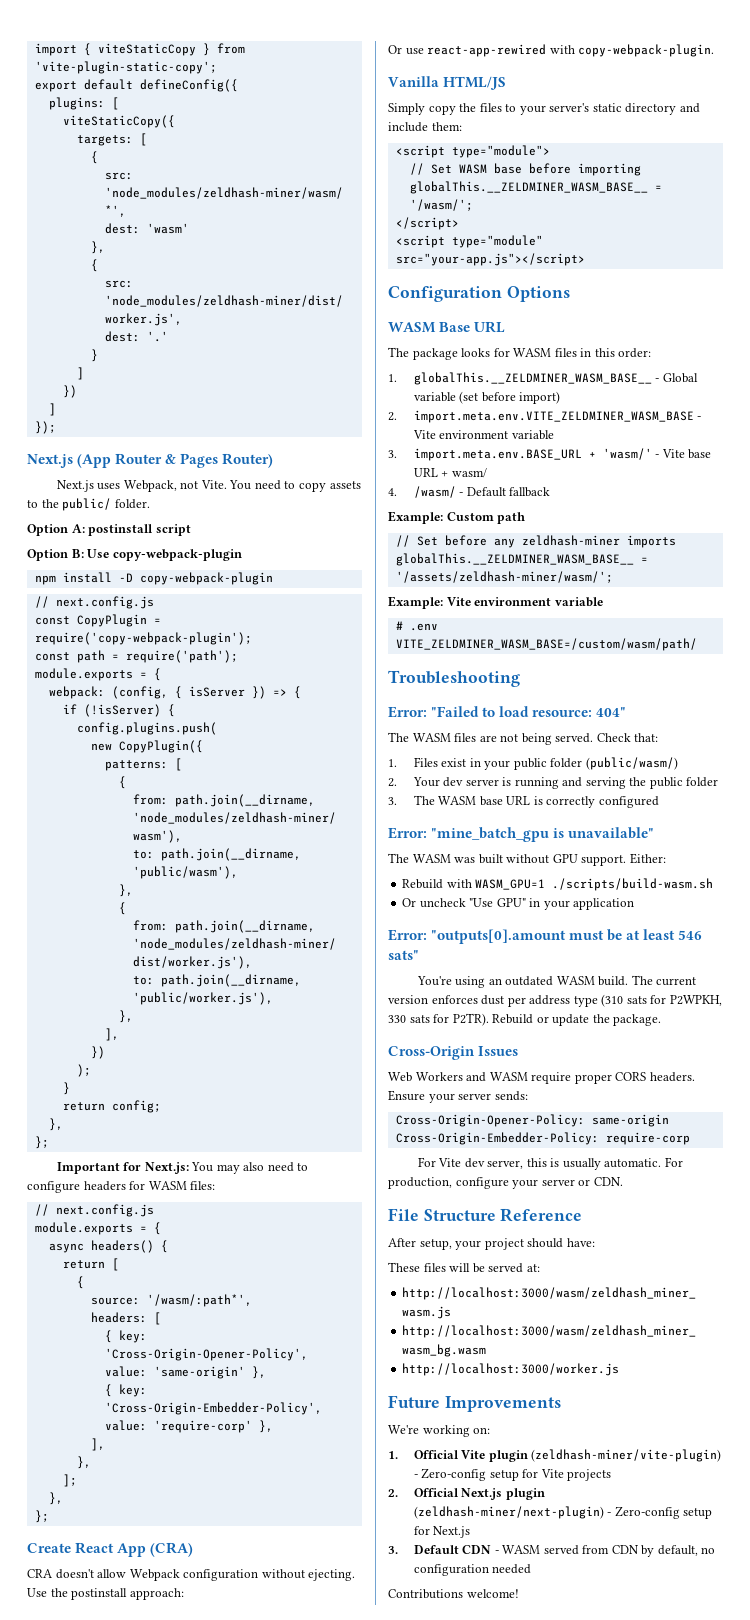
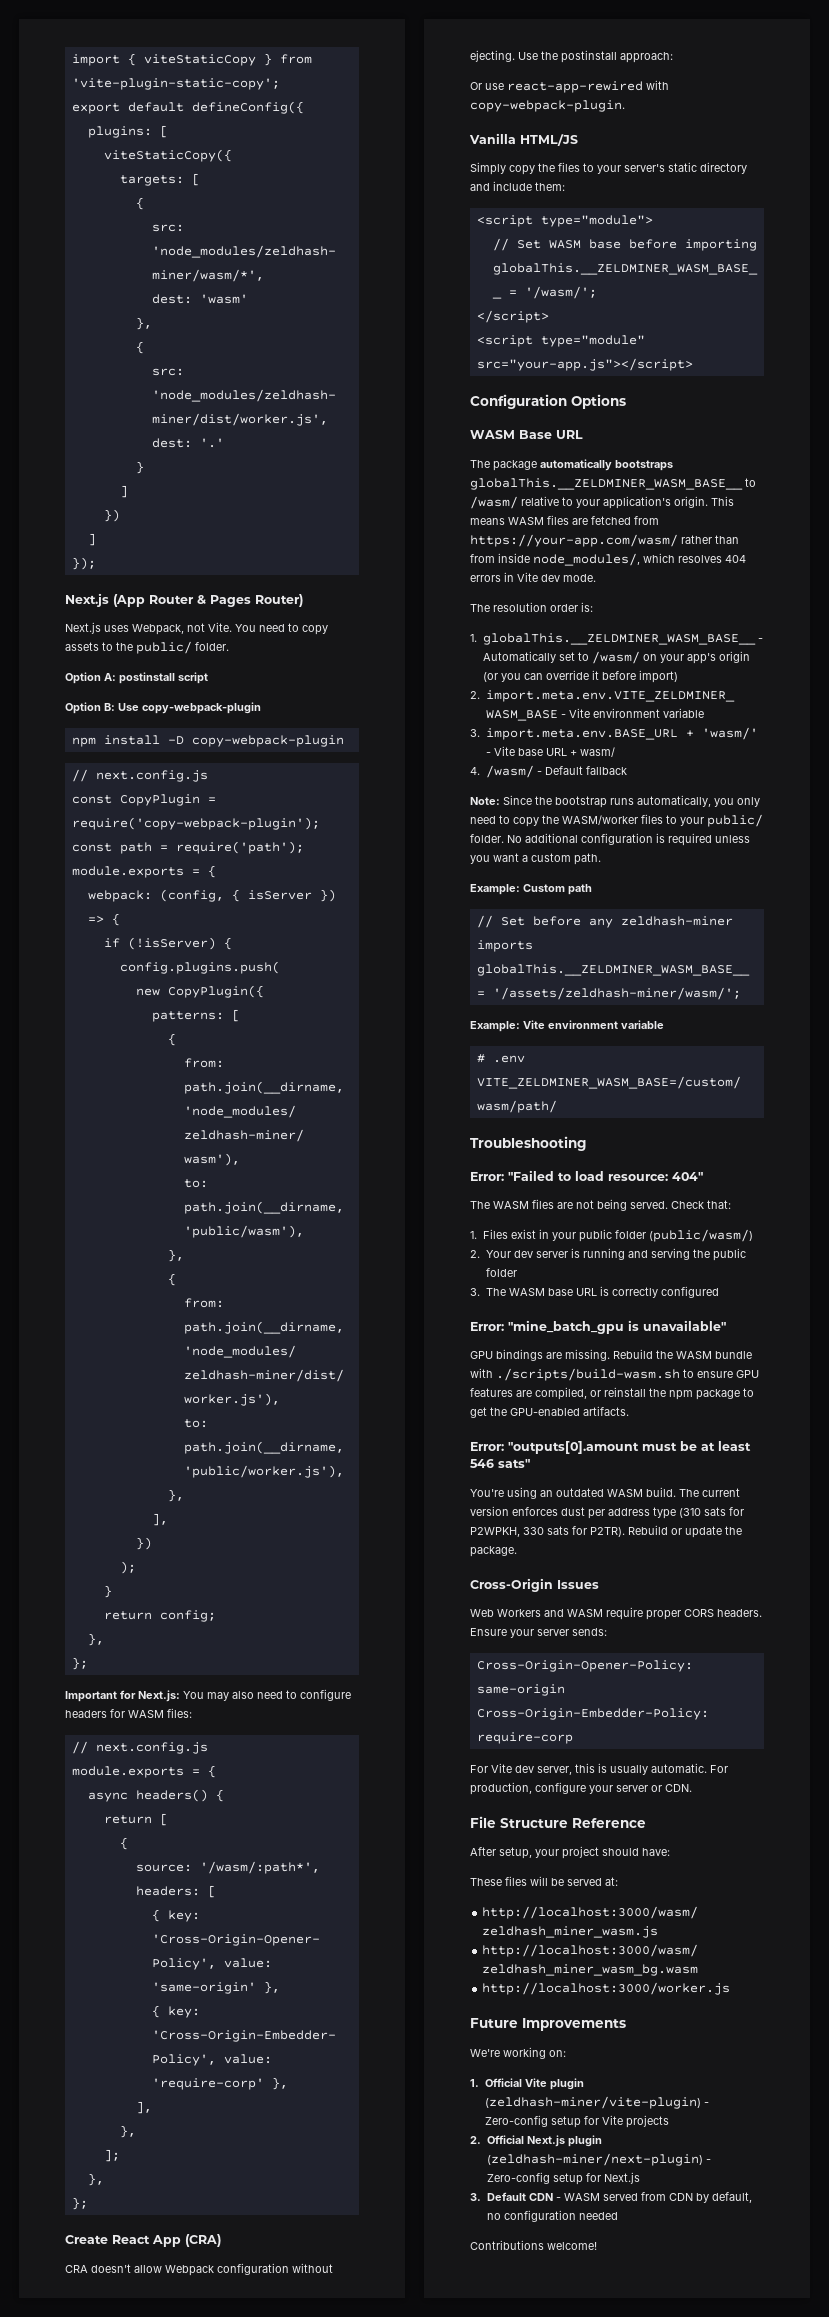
- The package looks for WASM files in this order:
- 1. globalThis.__ZELDMINER_WASM_BASE__ - Global variable (set before import)
+ The package automatically bootstraps globalThis.__ZELDMINER_WASM_BASE__ to /wasm/ relative to your application's origin. This means WASM files are fetched from https://your-app.com/wasm/ rather than from inside node_modules/, which resolves 404 errors in Vite dev mode.
+ The resolution order is:
+ 1. globalThis.__ZELDMINER_WASM_BASE__ - Automatically set to /wasm/ on your app's origin (or you can override it before import)
+ Note: Since the bootstrap runs automatically, you only need to copy the WASM/worker files to your public/ folder. No additional configuration is required unless you want a custom path.
- The WASM was built without GPU support. Either:
- Rebuild with WASM_GPU=1 ./scripts/build-wasm.sh
- Or uncheck "Use GPU" in your application
+ GPU bindings are missing. Rebuild the WASM bundle with ./scripts/build-wasm.sh to ensure GPU features are compiled, or reinstall the npm package to get the GPU-enabled artifacts.

